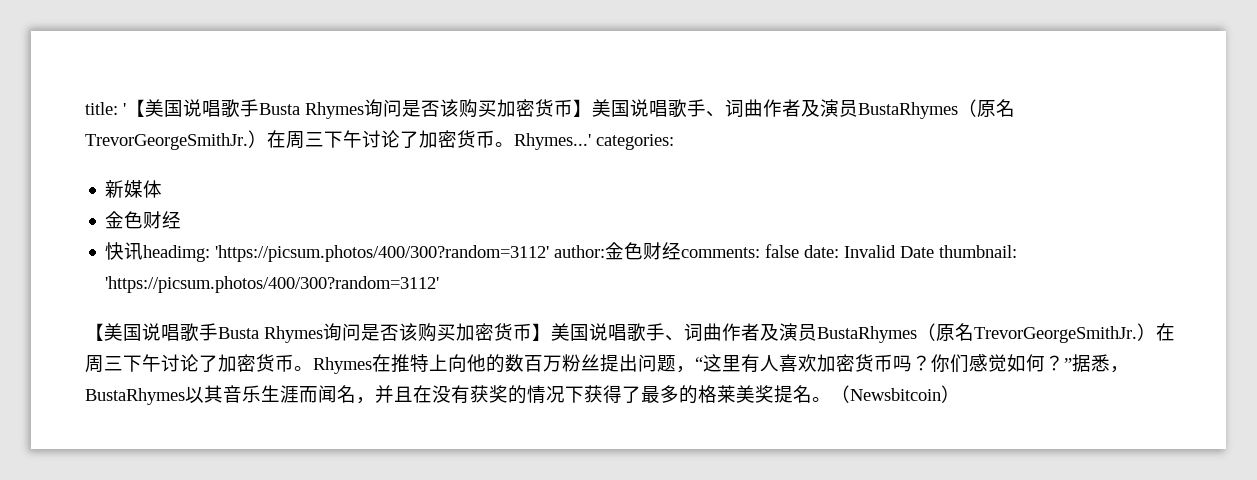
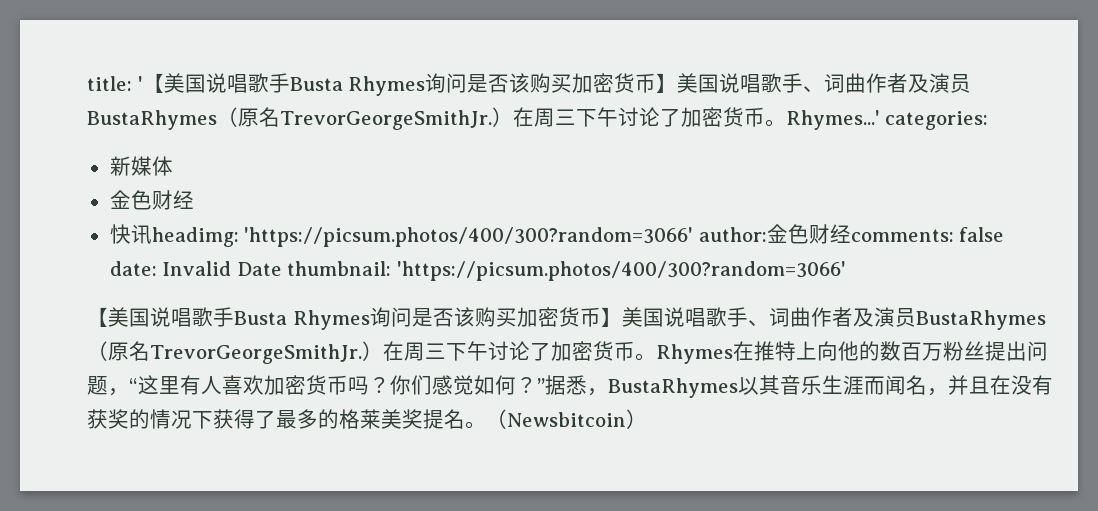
- 快讯headimg: 'https://picsum.photos/400/300?random=3112' author:金色财经comments: false date: Invalid Date thumbnail: 'https://picsum.photos/400/300?random=3112'
+ 快讯headimg: 'https://picsum.photos/400/300?random=3066' author:金色财经comments: false date: Invalid Date thumbnail: 'https://picsum.photos/400/300?random=3066'

